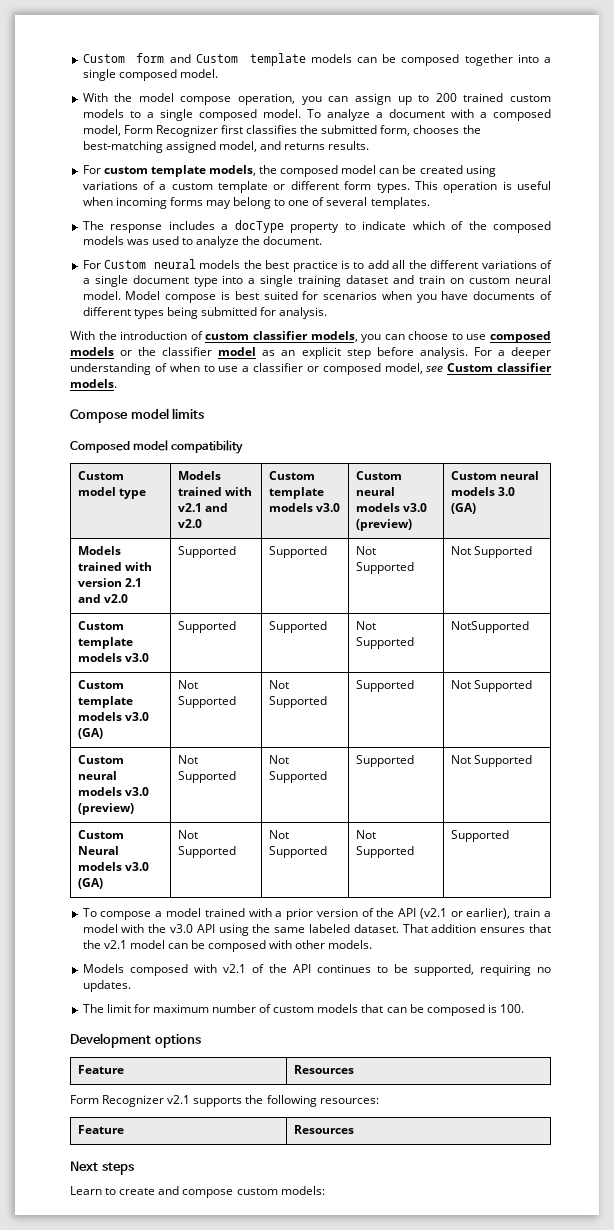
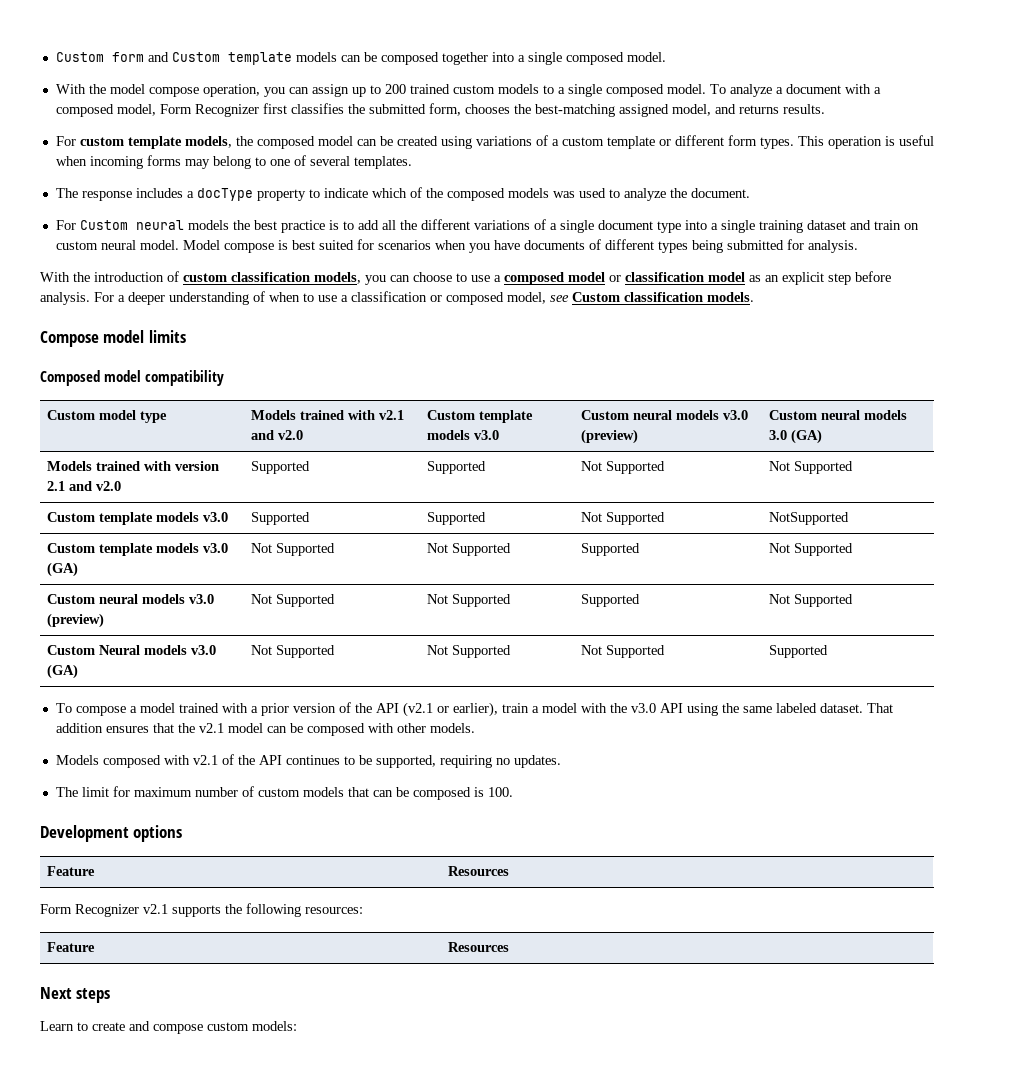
- With the introduction of custom classifier models, you can choose to use composed models or the classifier model as an explicit step before analysis.
+ With the introduction of custom classification models, you can choose to use a composed model or classification model as an explicit step before analysis.
- For a deeper understanding of when to use a classifier or composed model, see Custom classifier models.
+ For a deeper understanding of when to use a classification or composed model, see Custom classification models.

